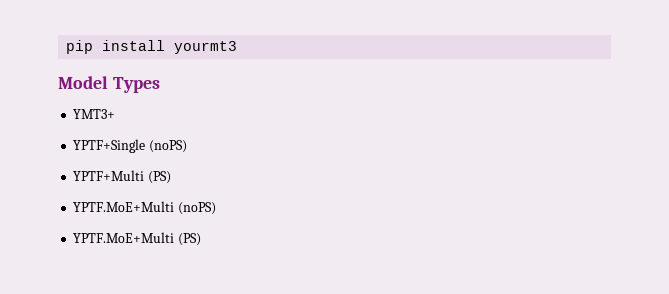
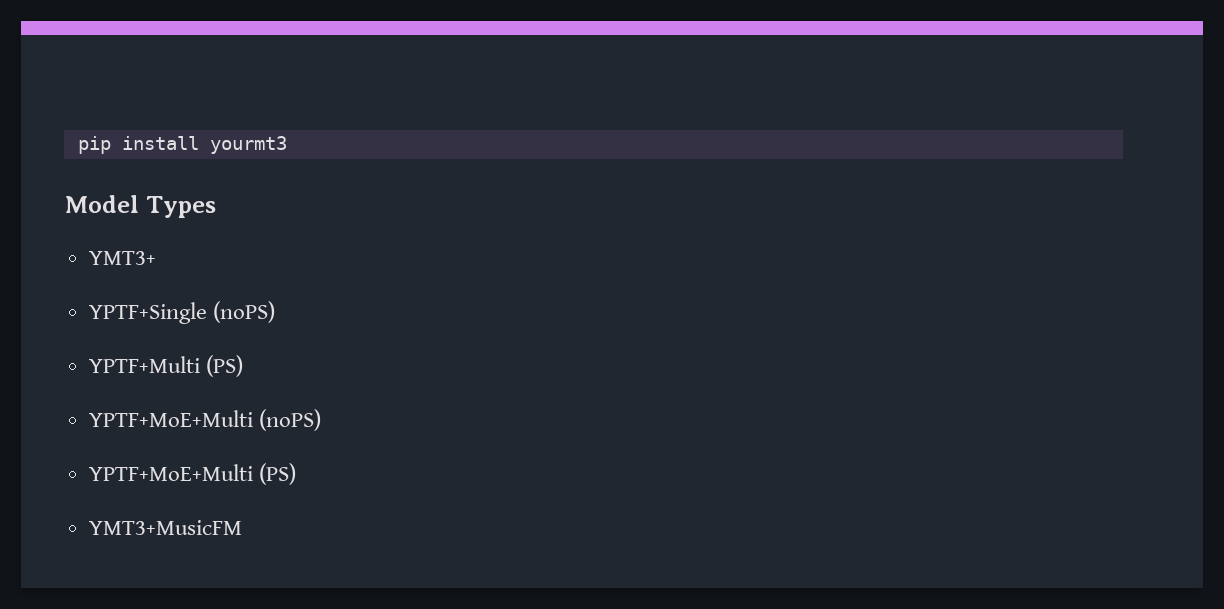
- YPTF.MoE+Multi (noPS)
- YPTF.MoE+Multi (PS)
+ YPTF+MoE+Multi (noPS)
+ YPTF+MoE+Multi (PS)
+ YMT3+MusicFM

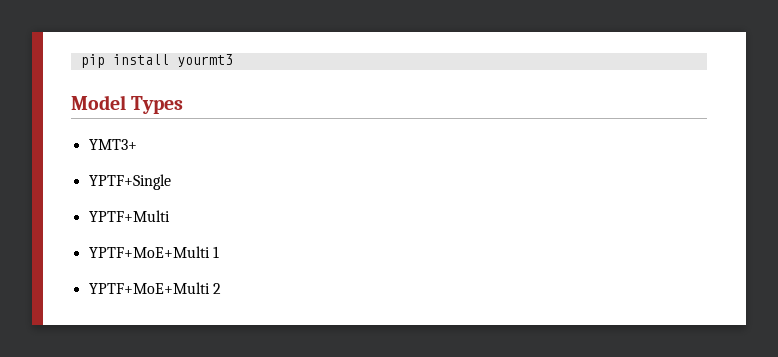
- YPTF+Single (noPS)
+ YPTF+Single
- YPTF+Multi (PS)
- YPTF+MoE+Multi (noPS)
- YPTF+MoE+Multi (PS)
- YMT3+MusicFM
+ YPTF+Multi
+ YPTF+MoE+Multi 1
+ YPTF+MoE+Multi 2

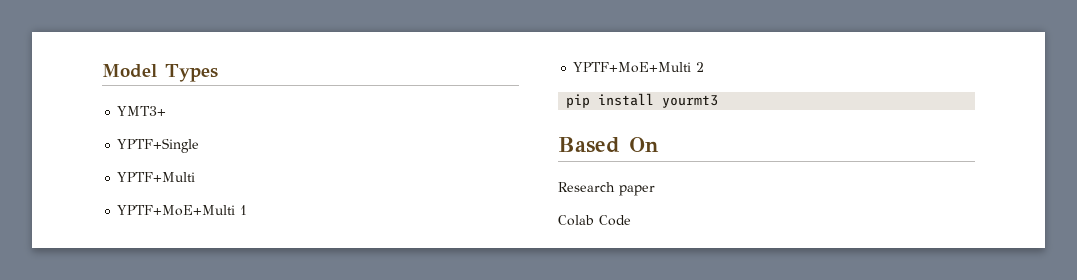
- pip install yourmt3
+ pip install yourmt3
+ Based On
+ Research paper
+ Colab Code

